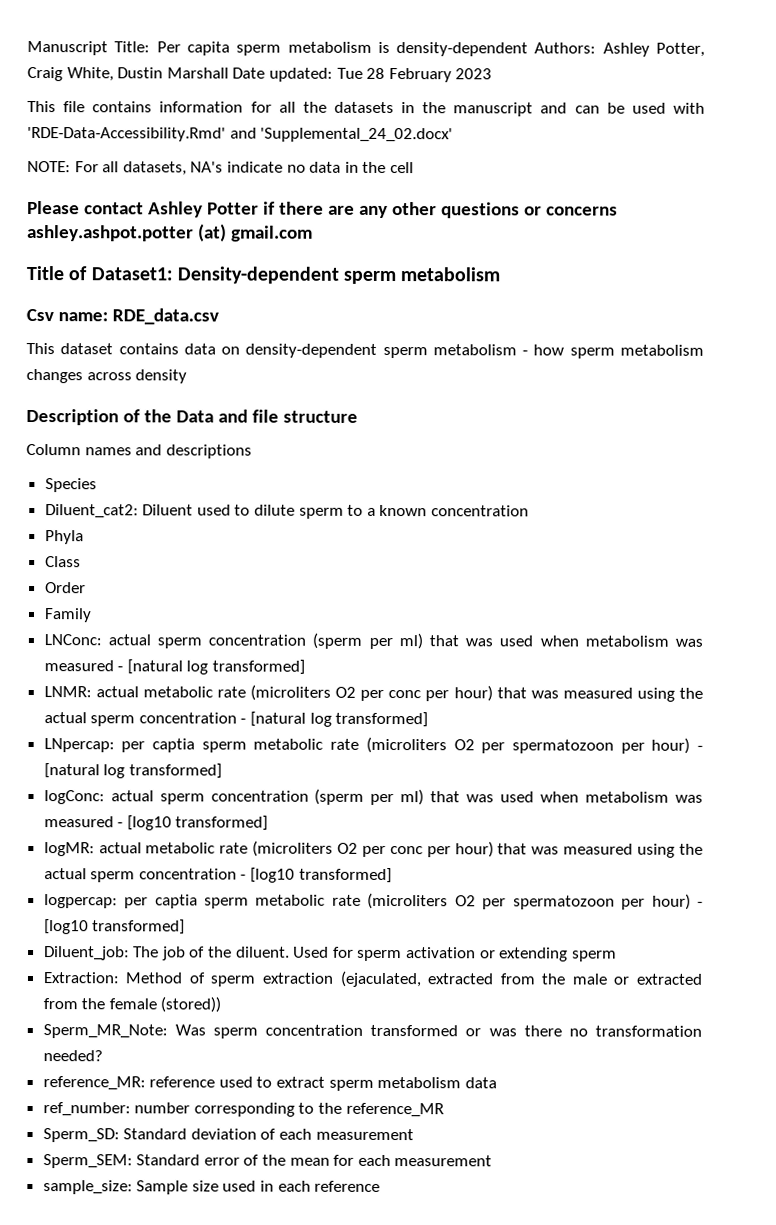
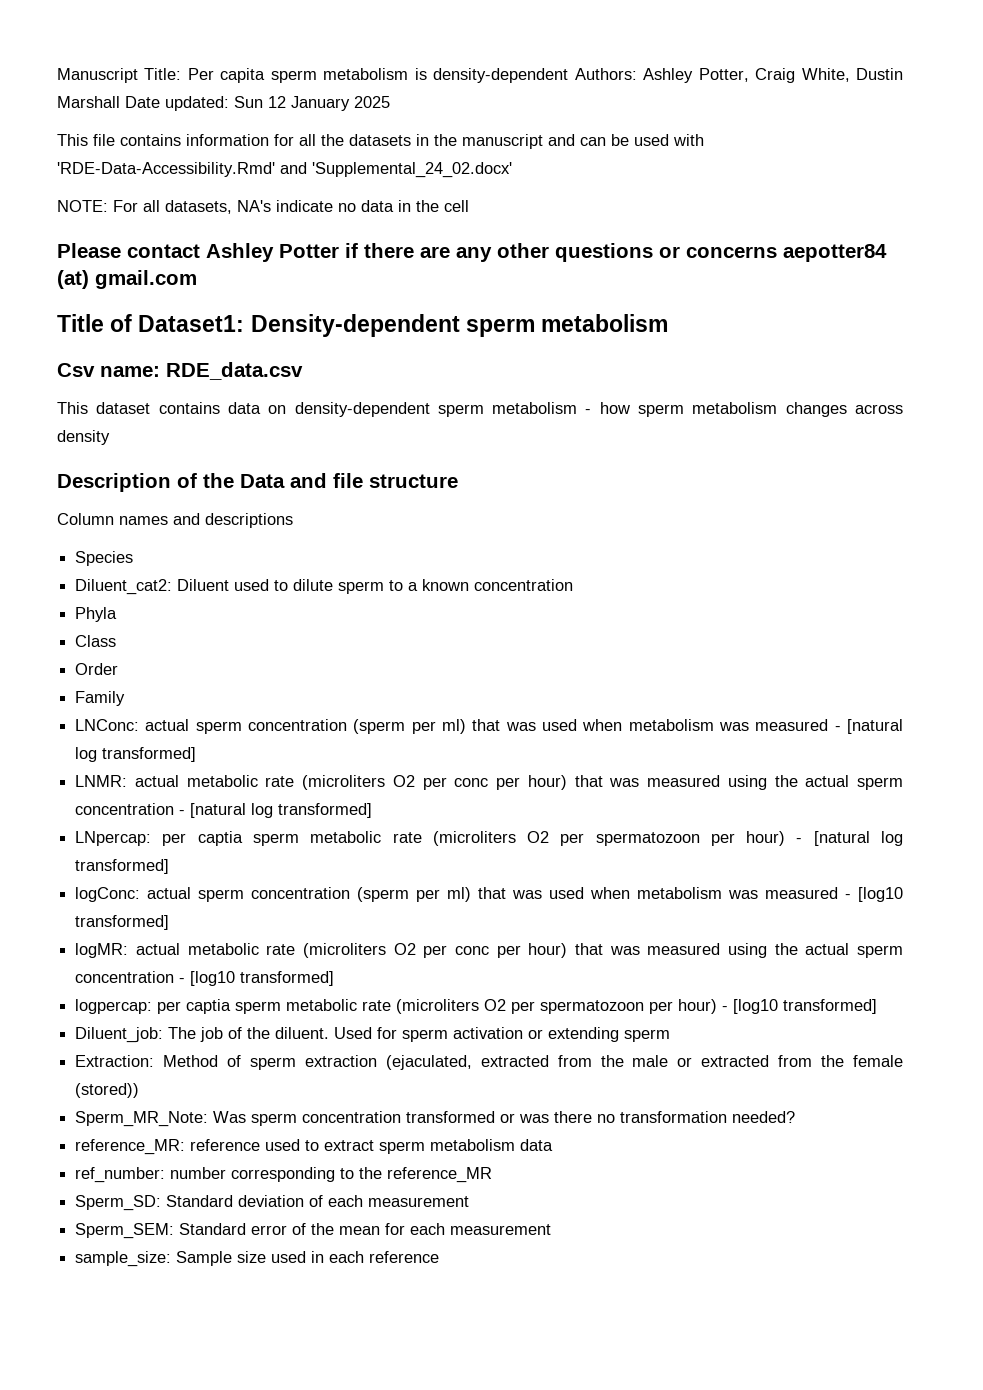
- Manuscript Title: Per capita sperm metabolism is density-dependent Authors: Ashley Potter, Craig White, Dustin Marshall Date updated: Tue 28 February 2023
+ Manuscript Title: Per capita sperm metabolism is density-dependent Authors: Ashley Potter, Craig White, Dustin Marshall Date updated: Sun 12 January 2025
- Please contact Ashley Potter if there are any other questions or concerns ashley.ashpot.potter (at) gmail.com
+ Please contact Ashley Potter if there are any other questions or concerns aepotter84 (at) gmail.com

